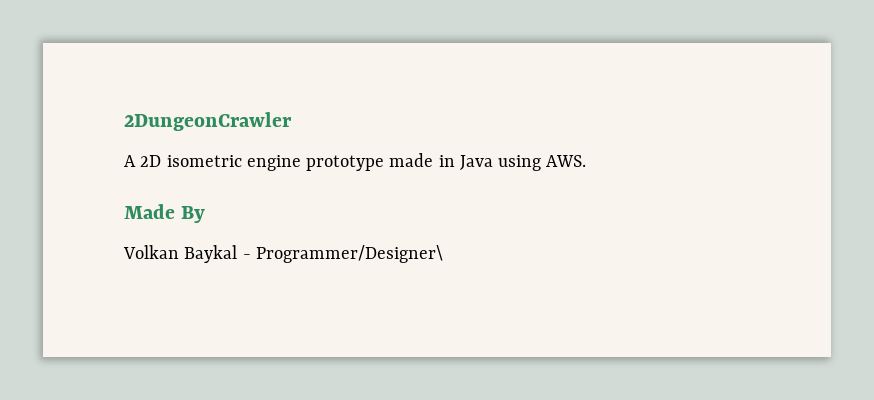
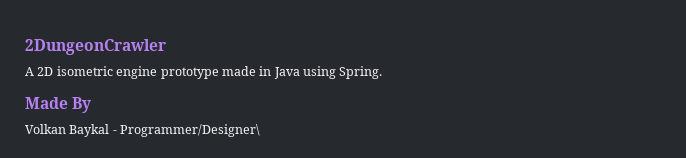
- A 2D isometric engine prototype made in Java using AWS.
+ A 2D isometric engine prototype made in Java using Spring.

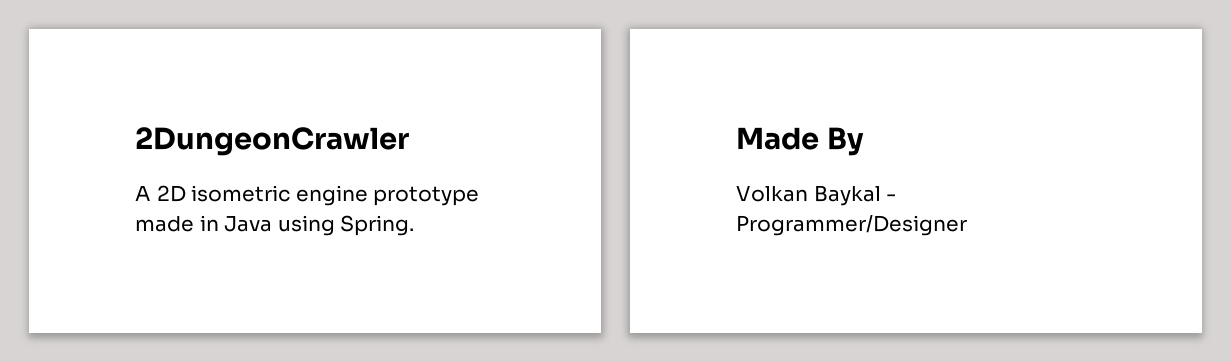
- Volkan Baykal - Programmer/Designer\
+ Volkan Baykal - Programmer/Designer

